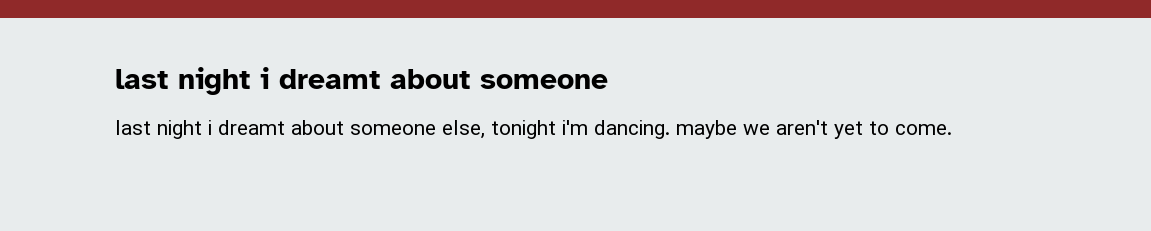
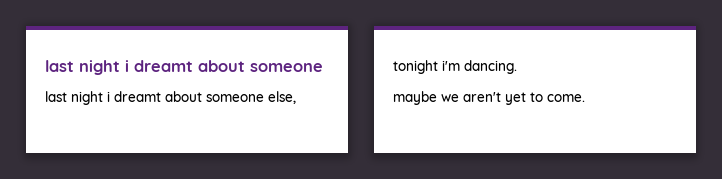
- last night i dreamt about someone else, tonight i'm dancing. maybe we aren't yet to come.
+ last night i dreamt about someone else, tonight i'm dancing.
+ maybe we aren't yet to come.

